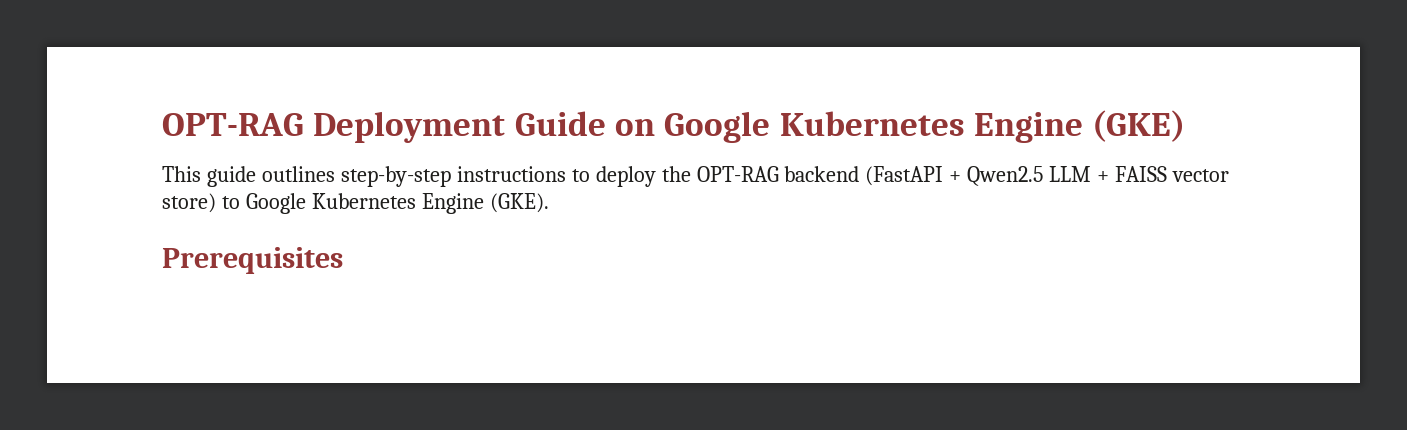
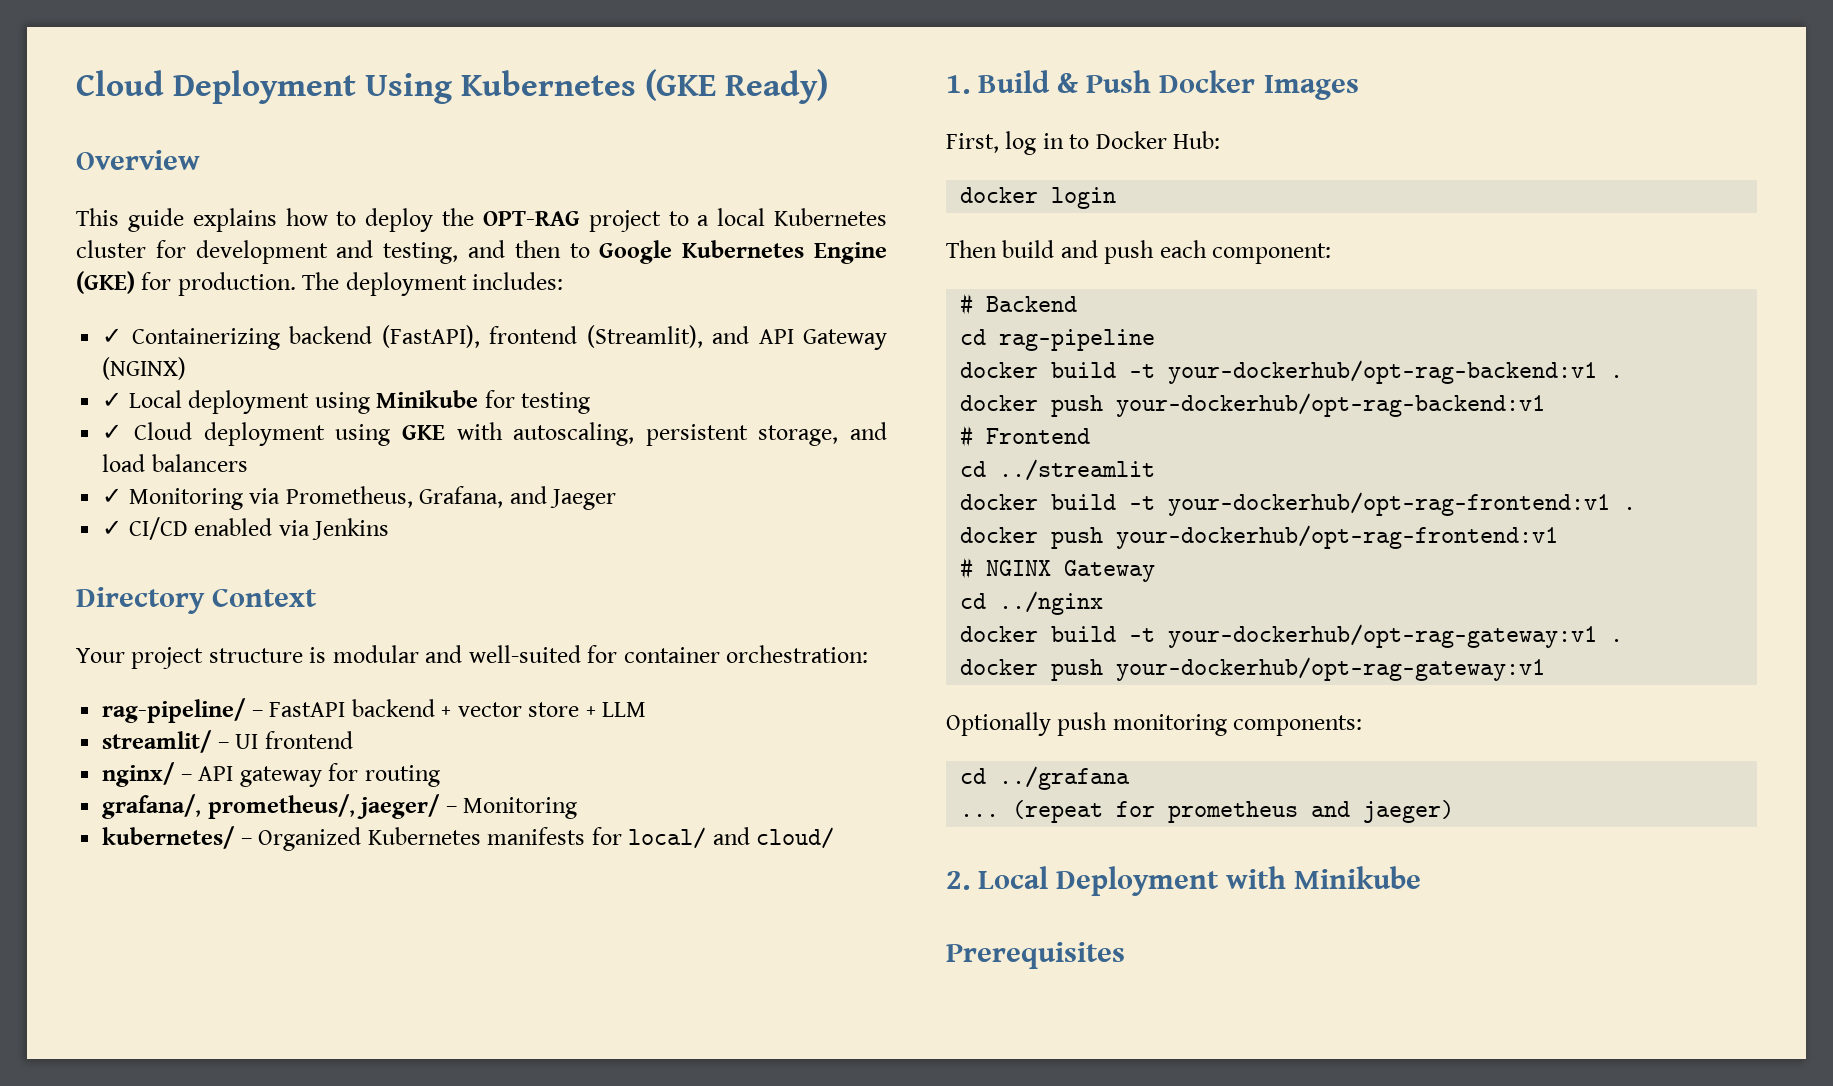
- OPT-RAG Deployment Guide on Google Kubernetes Engine (GKE)
- This guide outlines step-by-step instructions to deploy the OPT-RAG backend (FastAPI + Qwen2.5 LLM + FAISS vector store) to Google Kubernetes Engine (GKE).
+ Cloud Deployment Using Kubernetes (GKE Ready)
+ Overview
+ This guide explains how to deploy the OPT-RAG project to a local Kubernetes cluster for development and testing, and then to Google Kubernetes Engine (GKE) for production. The deployment includes:
+ ✓ Containerizing backend (FastAPI), frontend (Streamlit), and API Gateway (NGINX)
+ ✓ Local deployment using Minikube for testing
+ ✓ Cloud deployment using GKE with autoscaling, persistent storage, and load balancers
+ ✓ Monitoring via Prometheus, Grafana, and Jaeger
+ ✓ CI/CD enabled via Jenkins
+ Directory Context
+ Your project structure is modular and well-suited for container orchestration:
+ rag-pipeline/ – FastAPI backend + vector store + LLM
+ streamlit/ – UI frontend
+ nginx/ – API gateway for routing
+ grafana/, prometheus/, jaeger/ – Monitoring
+ kubernetes/ – Organized Kubernetes manifests for local/ and cloud/
+ 1. Build & Push Docker Images
+ First, log in to Docker Hub:
+ docker login
+ Then build and push each component:
+ # Backend
+ cd rag-pipeline
+ docker build -t your-dockerhub/opt-rag-backend:v1 .
+ docker push your-dockerhub/opt-rag-backend:v1
+ # Frontend
+ cd ../streamlit
+ docker build -t your-dockerhub/opt-rag-frontend:v1 .
+ docker push your-dockerhub/opt-rag-frontend:v1
+ # NGINX Gateway
+ cd ../nginx
+ docker build -t your-dockerhub/opt-rag-gateway:v1 .
+ docker push your-dockerhub/opt-rag-gateway:v1
+ Optionally push monitoring components:
+ cd ../grafana
+ ... (repeat for prometheus and jaeger)
+ 2. Local Deployment with Minikube

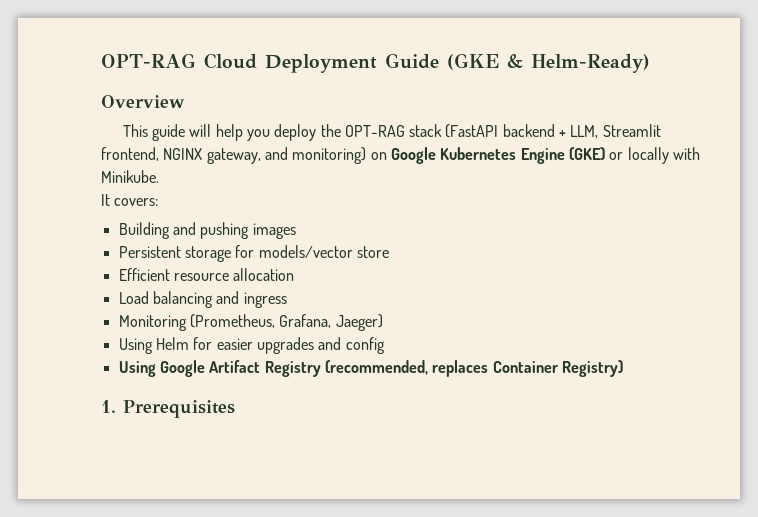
- Cloud Deployment Using Kubernetes (GKE Ready)
+ OPT-RAG Cloud Deployment Guide (GKE & Helm-Ready)
- This guide explains how to deploy the OPT-RAG project to a local Kubernetes cluster for development and testing, and then to Google Kubernetes Engine (GKE) for production. The deployment includes:
- ✓ Containerizing backend (FastAPI), frontend (Streamlit), and API Gateway (NGINX)
- ✓ Local deployment using Minikube for testing
- ✓ Cloud deployment using GKE with autoscaling, persistent storage, and load balancers
- ✓ Monitoring via Prometheus, Grafana, and Jaeger
- ✓ CI/CD enabled via Jenkins
- Directory Context
- Your project structure is modular and well-suited for container orchestration:
- rag-pipeline/ – FastAPI backend + vector store + LLM
- streamlit/ – UI frontend
- nginx/ – API gateway for routing
- grafana/, prometheus/, jaeger/ – Monitoring
- kubernetes/ – Organized Kubernetes manifests for local/ and cloud/
- 1. Build & Push Docker Images
- First, log in to Docker Hub:
- docker login
- Then build and push each component:
- # Backend
- cd rag-pipeline
- docker build -t your-dockerhub/opt-rag-backend:v1 .
- docker push your-dockerhub/opt-rag-backend:v1
- # Frontend
- cd ../streamlit
- docker build -t your-dockerhub/opt-rag-frontend:v1 .
- docker push your-dockerhub/opt-rag-frontend:v1
- # NGINX Gateway
- cd ../nginx
- docker build -t your-dockerhub/opt-rag-gateway:v1 .
- docker push your-dockerhub/opt-rag-gateway:v1
- Optionally push monitoring components:
- cd ../grafana
- ... (repeat for prometheus and jaeger)
- 2. Local Deployment with Minikube
- Prerequisites
+ This guide will help you deploy the OPT-RAG stack (FastAPI backend + LLM, Streamlit frontend, NGINX gateway, and monitoring) on Google Kubernetes Engine (GKE) or locally with Minikube.
+ It covers:
+ Building and pushing images
+ Persistent storage for models/vector store
+ Efficient resource allocation
+ Load balancing and ingress
+ Monitoring (Prometheus, Grafana, Jaeger)
+ Using Helm for easier upgrades and config
+ Using Google Artifact Registry (recommended, replaces Container Registry)
+ 1. Prerequisites

